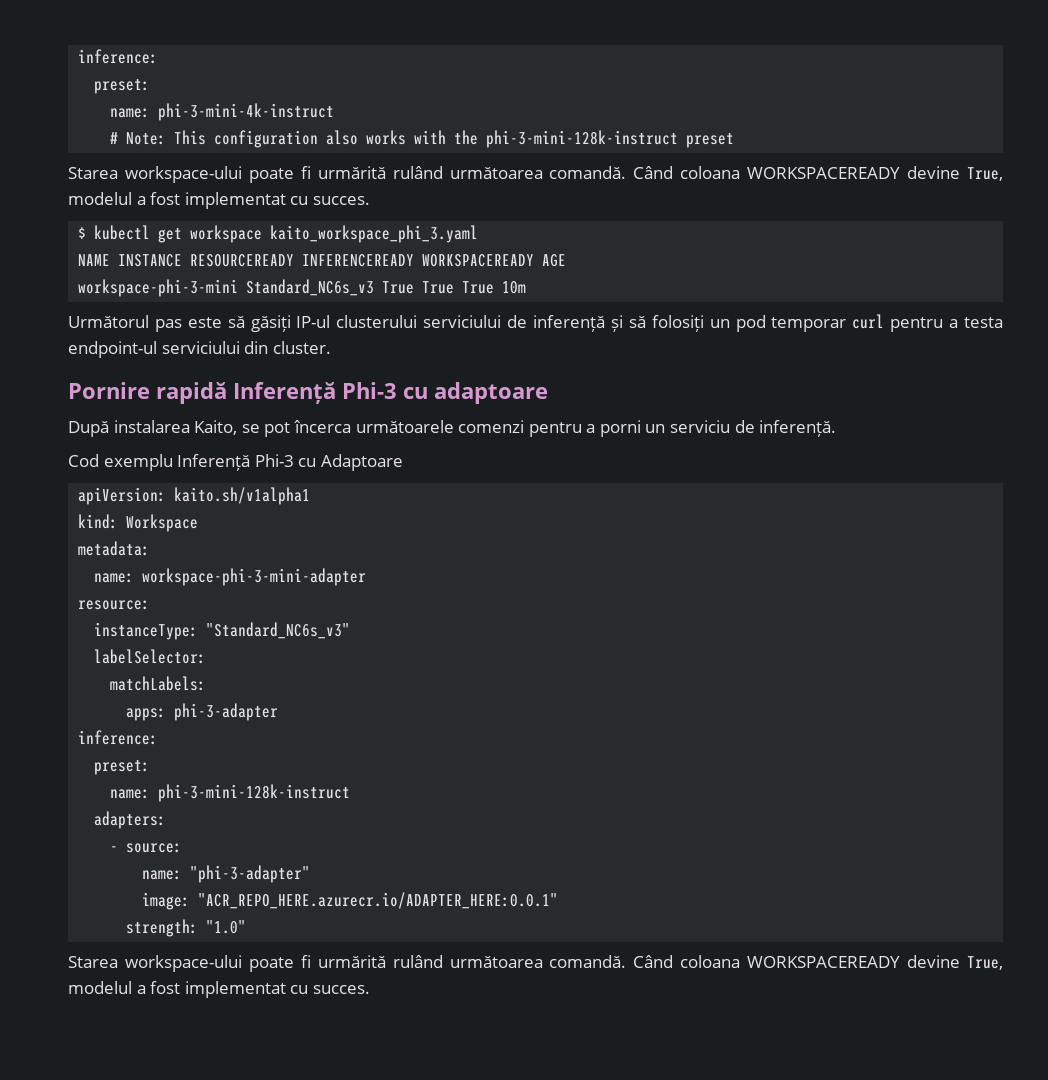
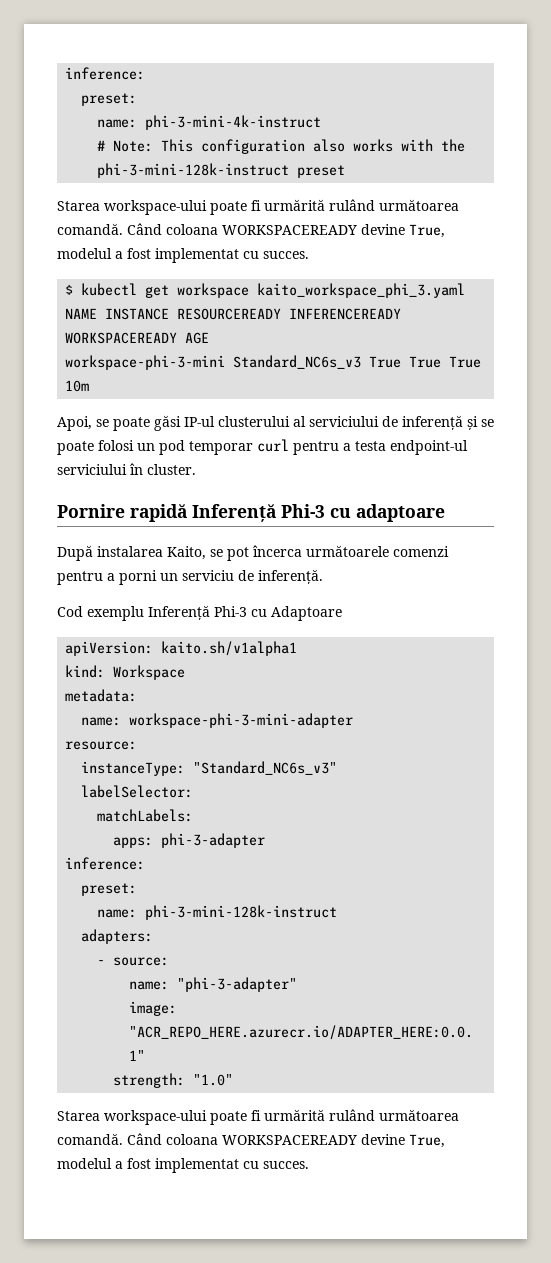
- Următorul pas este să găsiți IP-ul clusterului serviciului de inferență și să folosiți un pod temporar curl pentru a testa endpoint-ul serviciului din cluster.
+ Apoi, se poate găsi IP-ul clusterului al serviciului de inferență și se poate folosi un pod temporar curl pentru a testa endpoint-ul serviciului în cluster.

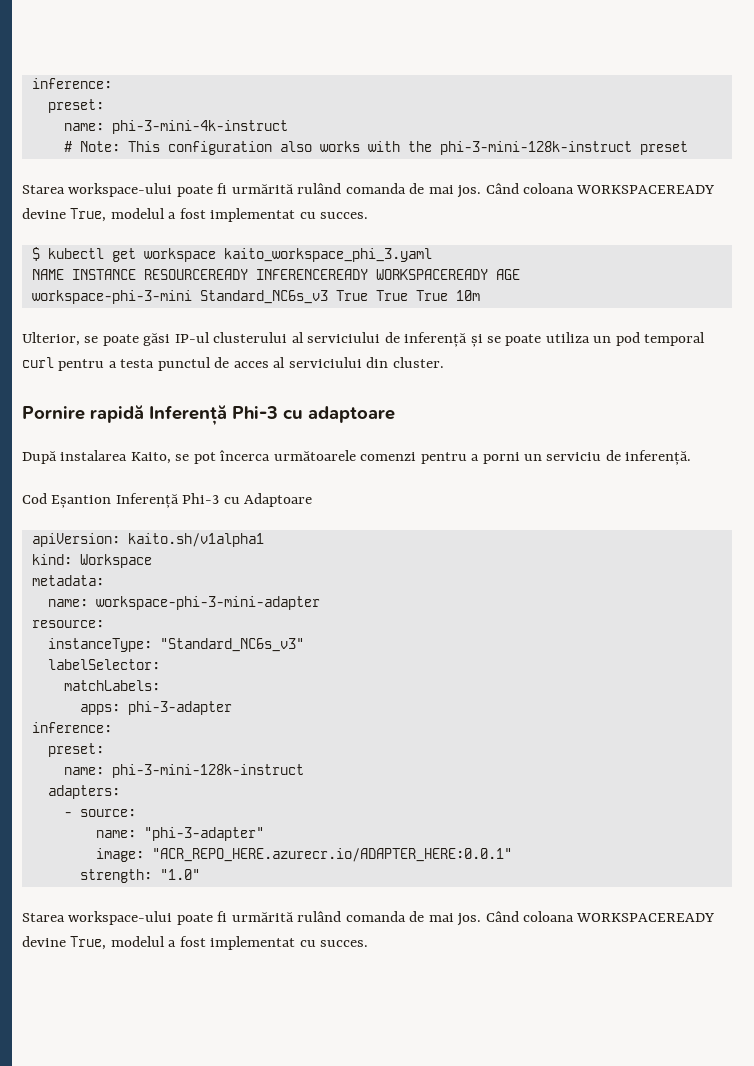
  # Note: This configuration also works with the phi-3-mini-128k-instruct preset
- Starea workspace-ului poate fi urmărită rulând următoarea comandă.
+ Starea workspace-ului poate fi urmărită rulând comanda de mai jos.
- Apoi, se poate găsi IP-ul clusterului al serviciului de inferență și se poate folosi un pod temporar curl pentru a testa endpoint-ul serviciului în cluster.
+ Ulterior, se poate găsi IP-ul clusterului al serviciului de inferență și se poate utiliza un pod temporal curl pentru a testa punctul de acces al serviciului din cluster.
- Cod exemplu Inferență Phi-3 cu Adaptoare
+ Cod Eșantion Inferență Phi-3 cu Adaptoare
  strength: "1.0"
- Starea workspace-ului poate fi urmărită rulând următoarea comandă.
+ Starea workspace-ului poate fi urmărită rulând comanda de mai jos.

